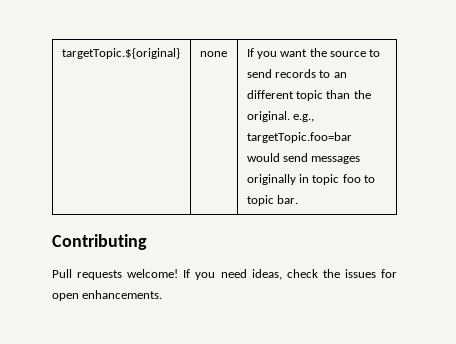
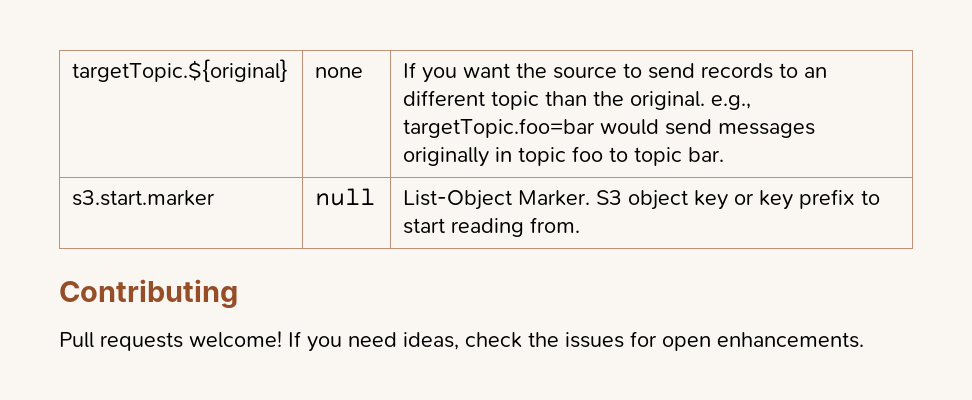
+ s3.start.marker | null | List-Object Marker. S3 object key or key prefix to start reading from.

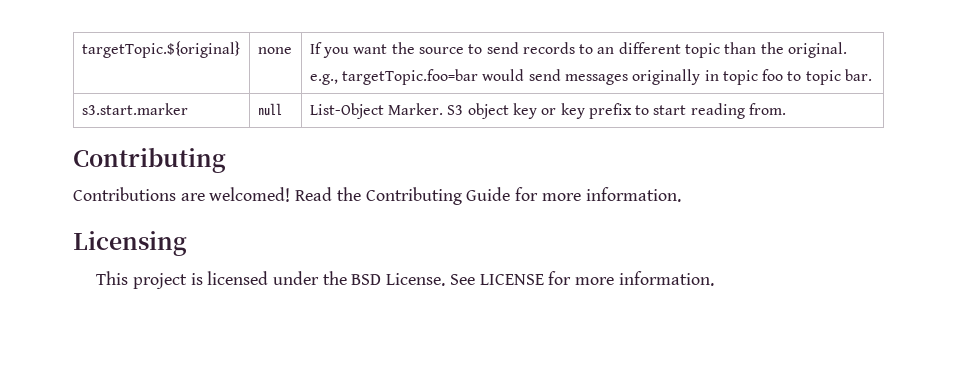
- Pull requests welcome! If you need ideas, check the issues for open enhancements.
+ Contributions are welcomed! Read the Contributing Guide for more information.
+ Licensing
+ This project is licensed under the BSD License. See LICENSE for more information.

